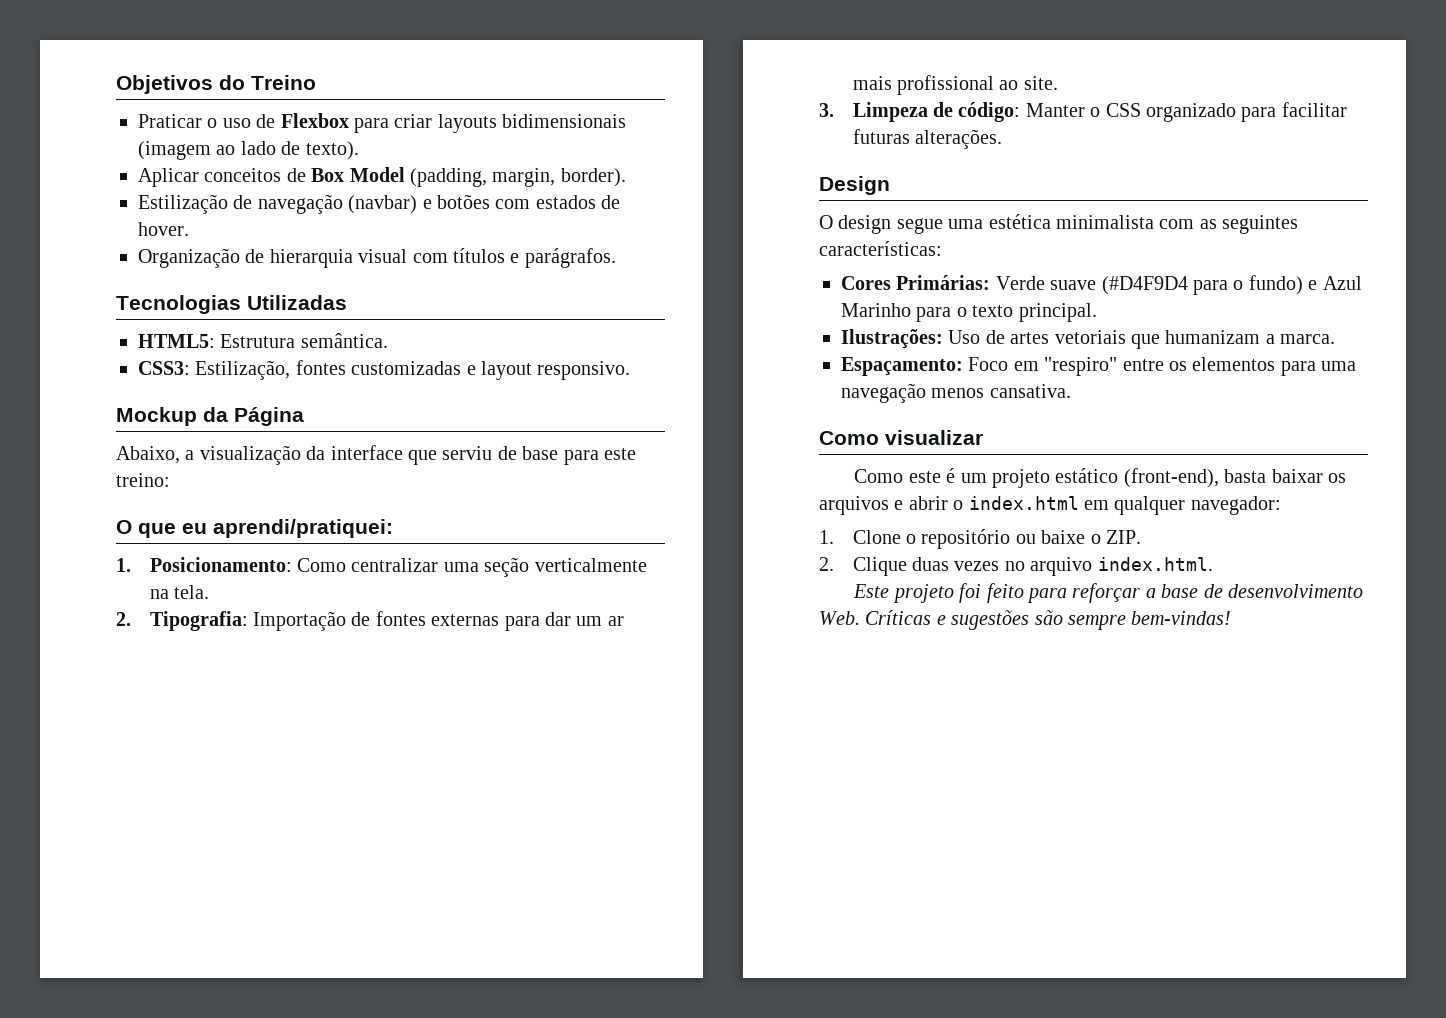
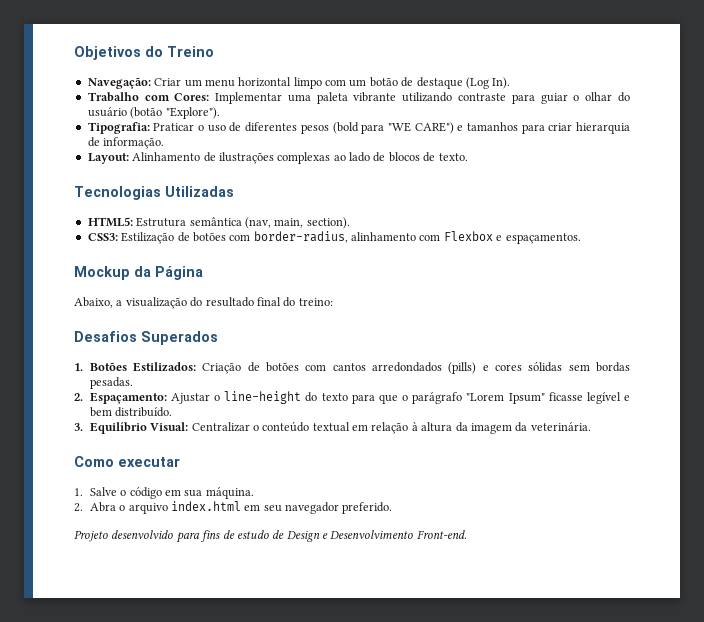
- Praticar o uso de Flexbox para criar layouts bidimensionais (imagem ao lado de texto).
- Aplicar conceitos de Box Model (padding, margin, border).
- Estilização de navegação (navbar) e botões com estados de hover.
- Organização de hierarquia visual com títulos e parágrafos.
+ Navegação: Criar um menu horizontal limpo com um botão de destaque (Log In).
+ Trabalho com Cores: Implementar uma paleta vibrante utilizando contraste para guiar o olhar do usuário (botão "Explore").
+ Tipografia: Praticar o uso de diferentes pesos (bold para "WE CARE") e tamanhos para criar hierarquia de informação.
+ Layout: Alinhamento de ilustrações complexas ao lado de blocos de texto.
  Tecnologias Utilizadas
- HTML5: Estrutura semântica.
- CSS3: Estilização, fontes customizadas e layout responsivo.
+ HTML5: Estrutura semântica (nav, main, section).
+ CSS3: Estilização de botões com border-radius, alinhamento com Flexbox e espaçamentos.
- Abaixo, a visualização da interface que serviu de base para este treino:
- O que eu aprendi/pratiquei:
- 1. Posicionamento: Como centralizar uma seção verticalmente na tela.
- 2. Tipografia: Importação de fontes externas para dar um ar mais profissional ao site.
- 3. Limpeza de código: Manter o CSS organizado para facilitar futuras alterações.
- Design
- O design segue uma estética minimalista com as seguintes características:
- Cores Primárias: Verde suave (#D4F9D4 para o fundo) e Azul Marinho para o texto principal.
- Ilustrações: Uso de artes vetoriais que humanizam a marca.
- Espaçamento: Foco em "respiro" entre os elementos para uma navegação menos cansativa.
- Como visualizar
- Como este é um projeto estático (front-end), basta baixar os arquivos e abrir o index.html em qualquer navegador:
- 1. Clone o repositório ou baixe o ZIP.
- 2. Clique duas vezes no arquivo index.html.
- Este projeto foi feito para reforçar a base de desenvolvimento Web. Críticas e sugestões são sempre bem-vindas!
+ Abaixo, a visualização do resultado final do treino:
+ Desafios Superados
+ 1. Botões Estilizados: Criação de botões com cantos arredondados (pills) e cores sólidas sem bordas pesadas.
+ 2. Espaçamento: Ajustar o line-height do texto para que o parágrafo "Lorem Ipsum" ficasse legível e bem distribuído.
+ 3. Equilíbrio Visual: Centralizar o conteúdo textual em relação à altura da imagem da veterinária.
+ Como executar
+ 1. Salve o código em sua máquina.
+ 2. Abra o arquivo index.html em seu navegador preferido.
+ Projeto desenvolvido para fins de estudo de Design e Desenvolvimento Front-end.

